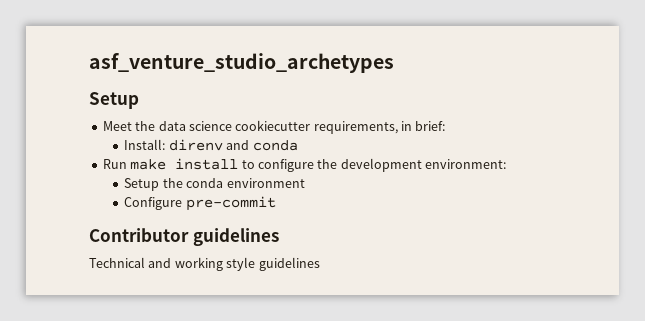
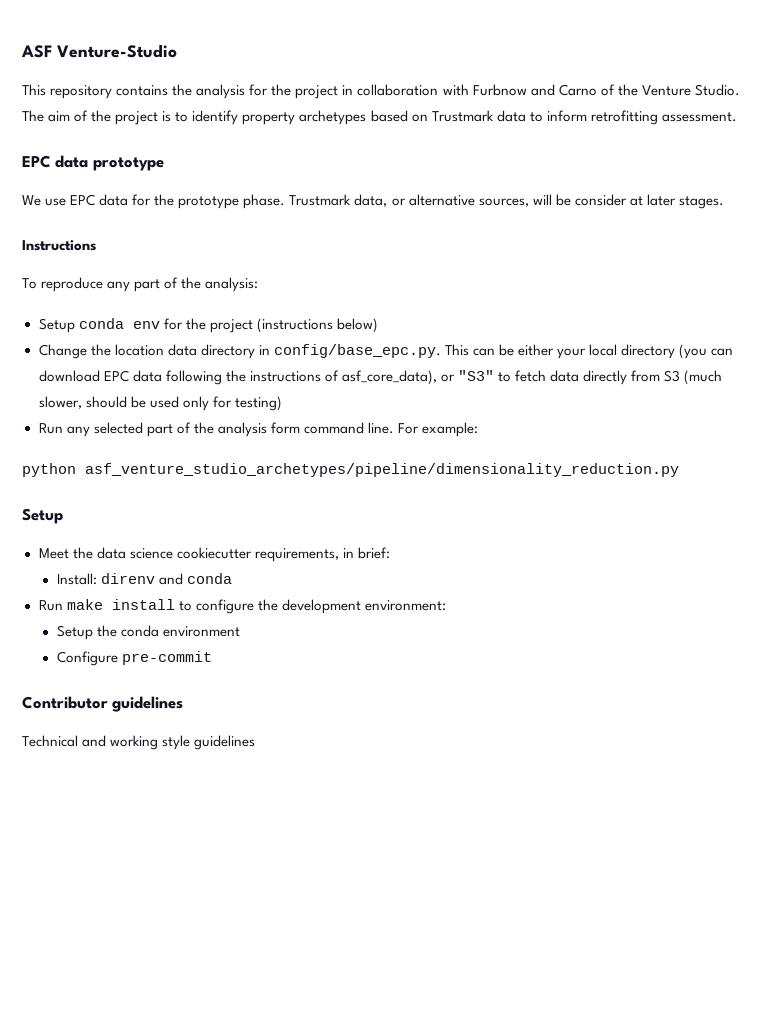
- asf_venture_studio_archetypes
+ ASF Venture-Studio
+ This repository contains the analysis for the project in collaboration with Furbnow and Carno of the Venture Studio. The aim of the project is to identify property archetypes based on Trustmark data to inform retrofitting assessment.
+ EPC data prototype
+ We use EPC data for the prototype phase. Trustmark data, or alternative sources, will be consider at later stages.
+ Instructions
+ To reproduce any part of the analysis:
+ Setup conda env for the project (instructions below)
+ Change the location data directory in config/base_epc.py. This can be either your local directory (you can download EPC data following the instructions of asf_core_data), or "S3" to fetch data directly from S3 (much slower, should be used only for testing)
+ Run any selected part of the analysis form command line. For example:
+ python asf_venture_studio_archetypes/pipeline/dimensionality_reduction.py

